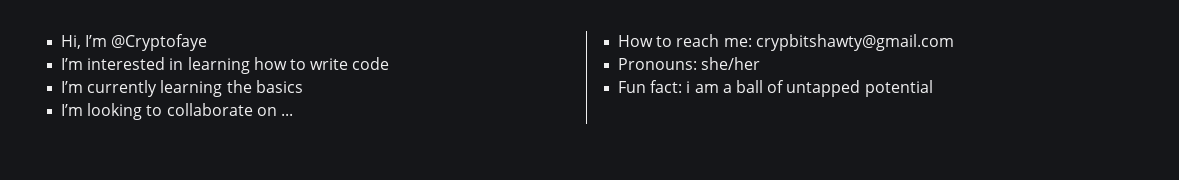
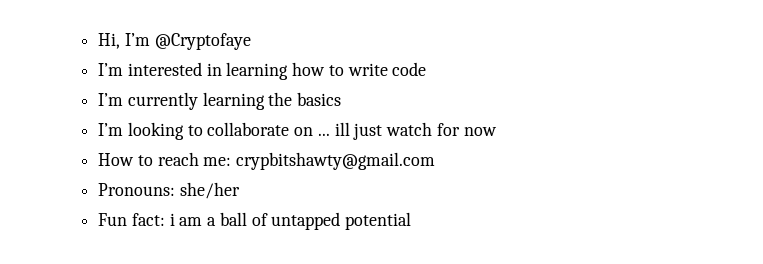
- I’m looking to collaborate on ...
+ I’m looking to collaborate on ... ill just watch for now

